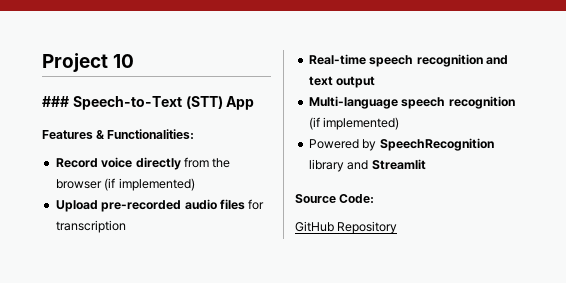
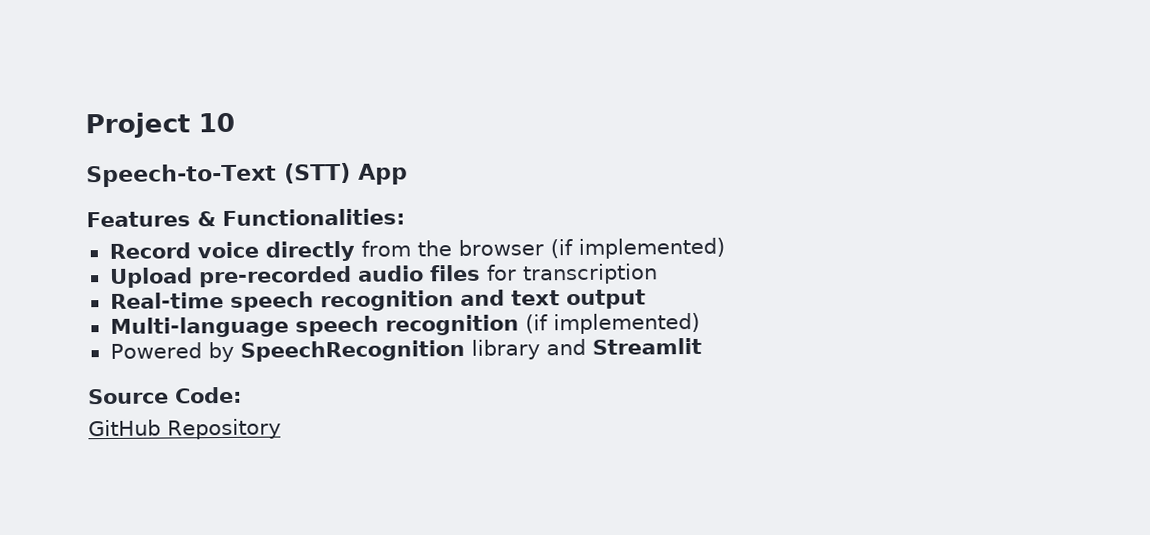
- ### Speech-to-Text (STT) App
+ Speech-to-Text (STT) App

